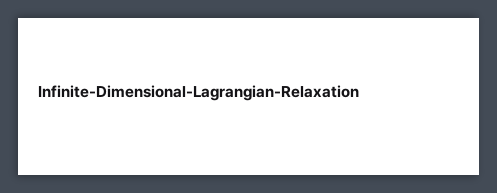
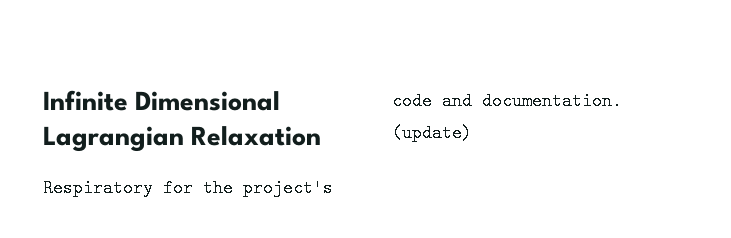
- Infinite-Dimensional-Lagrangian-Relaxation
+ Infinite Dimensional Lagrangian Relaxation
+ Respiratory for the project's code and documentation. (update)

